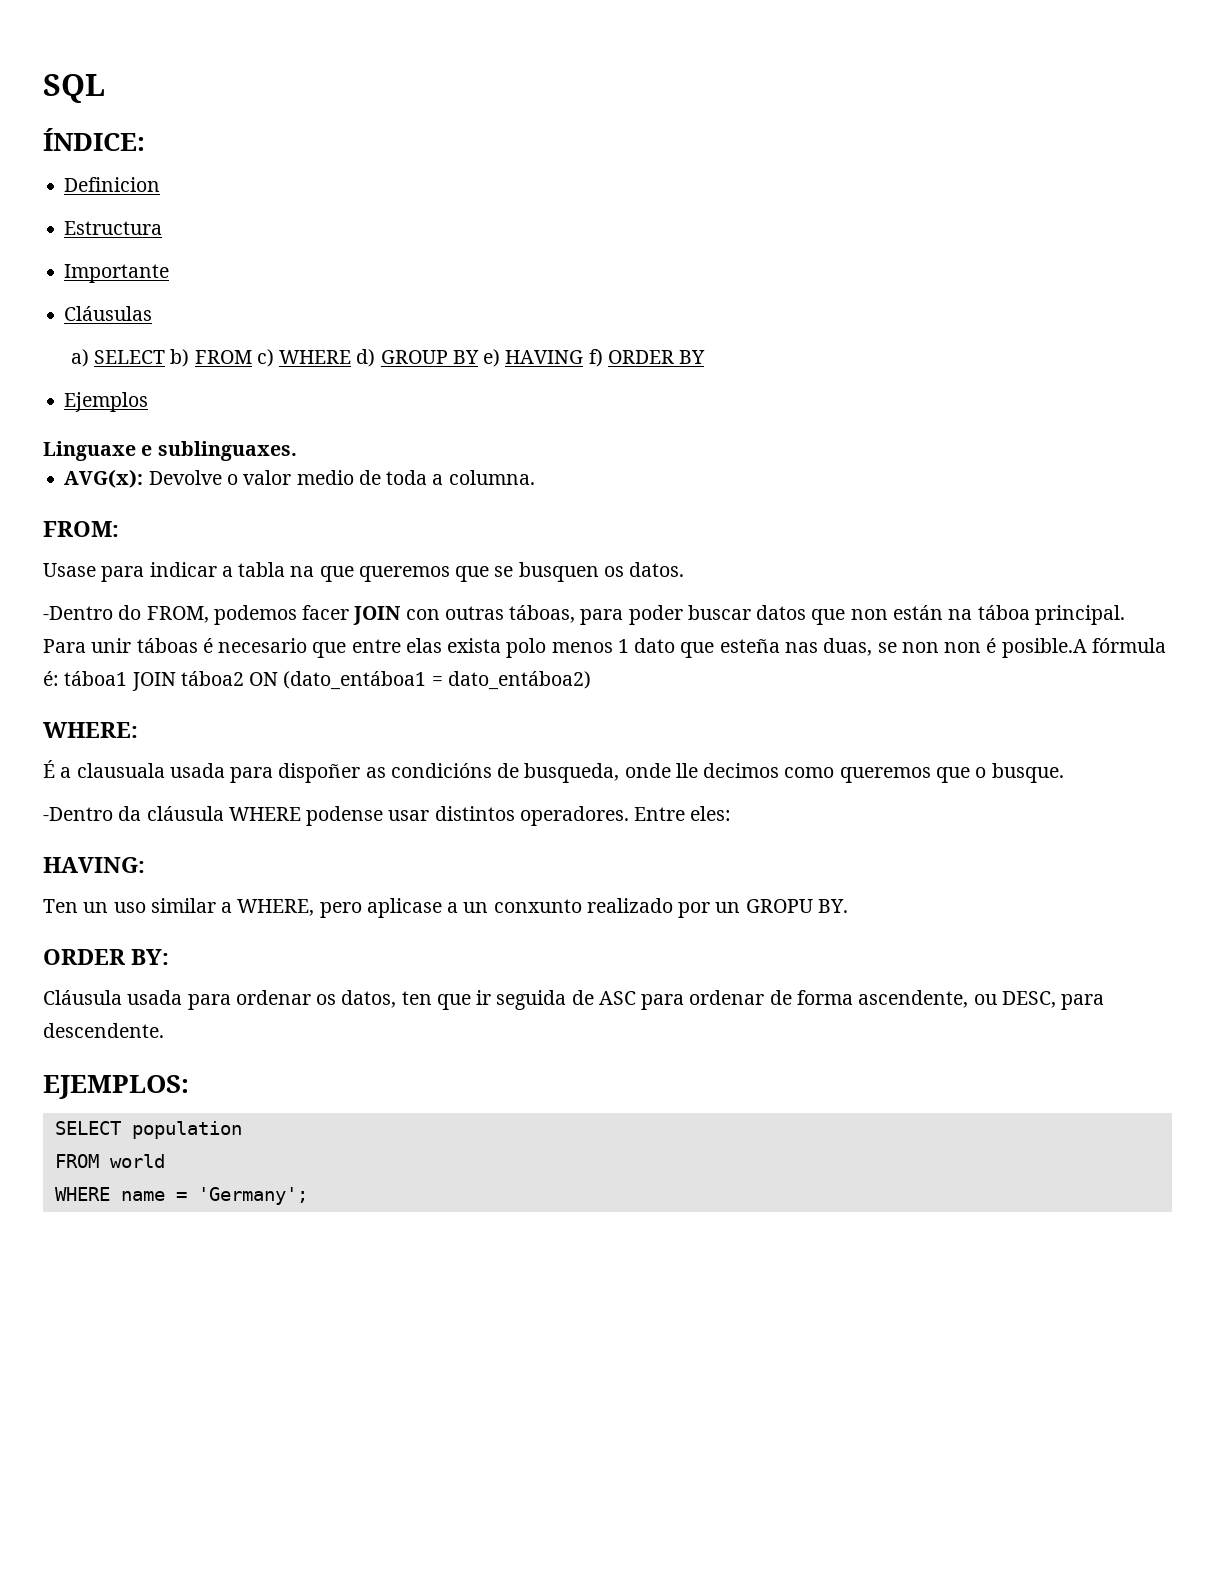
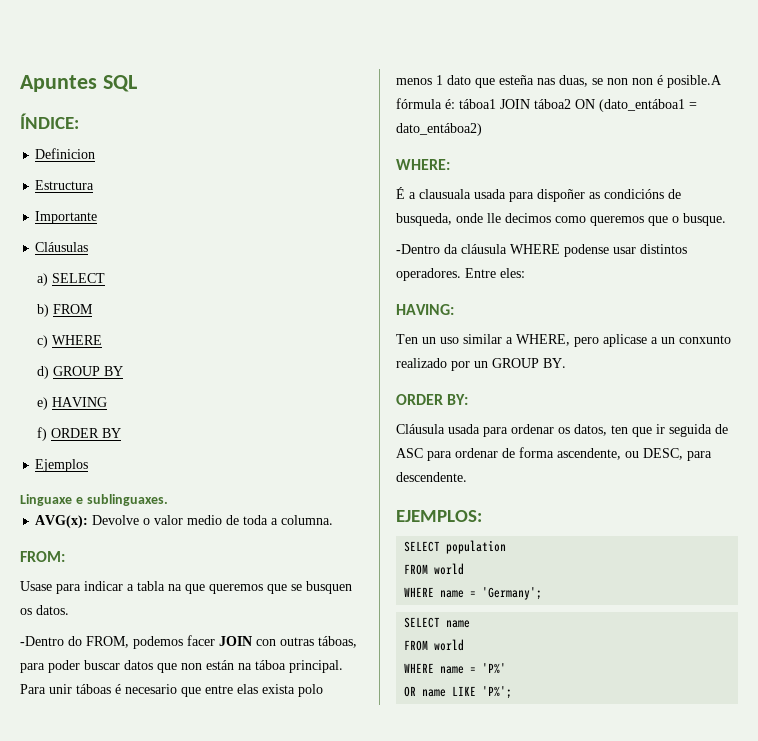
- SQL
+ Apuntes SQL
- a) SELECT b) FROM c) WHERE d) GROUP BY e) HAVING f) ORDER BY
+ a) SELECT
+ b) FROM
+ c) WHERE
+ d) GROUP BY
+ e) HAVING
+ f) ORDER BY
- Ten un uso similar a WHERE, pero aplicase a un conxunto realizado por un GROPU BY.
+ Ten un uso similar a WHERE, pero aplicase a un conxunto realizado por un GROUP BY.
+ SELECT name
+ FROM world
+ WHERE name = 'P%'
+ OR name LIKE 'P%';

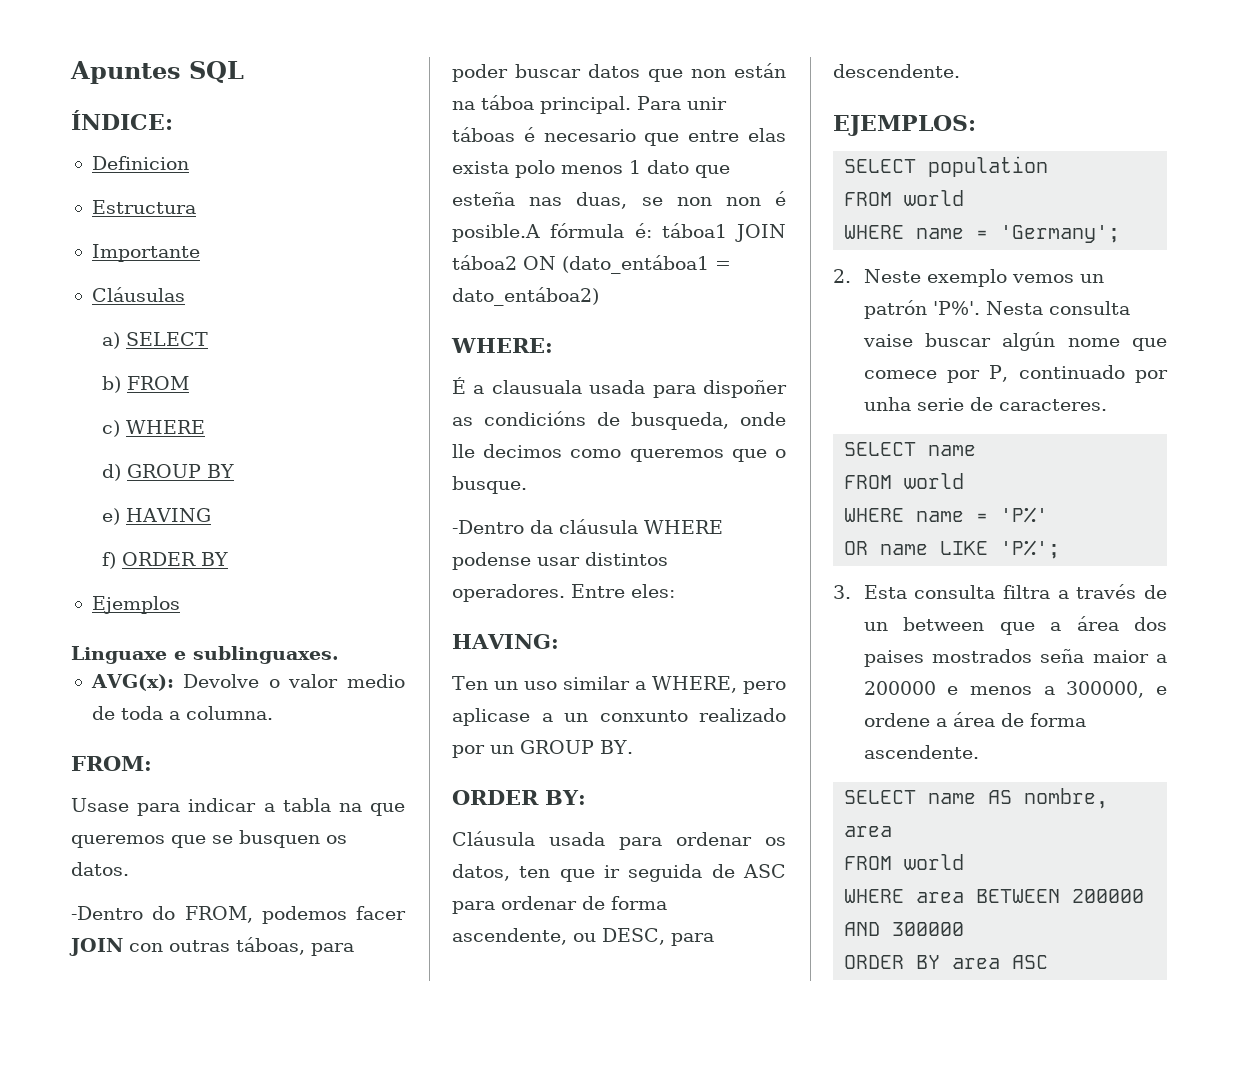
+ 2. Neste exemplo vemos un patrón 'P%'. Nesta consulta vaise buscar algún nome que comece por P, continuado por unha serie de caracteres.
+ 3. Esta consulta filtra a través de un between que a área dos paises mostrados seña maior a 200000 e menos a 300000, e ordene a área de forma ascendente.
+ SELECT name AS nombre, area
+ FROM world
+ WHERE area BETWEEN 200000 AND 300000
+ ORDER BY area ASC

